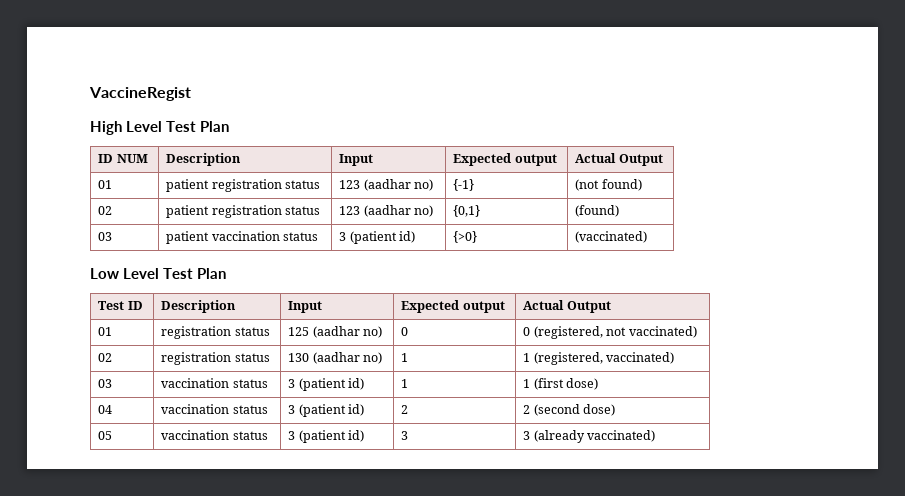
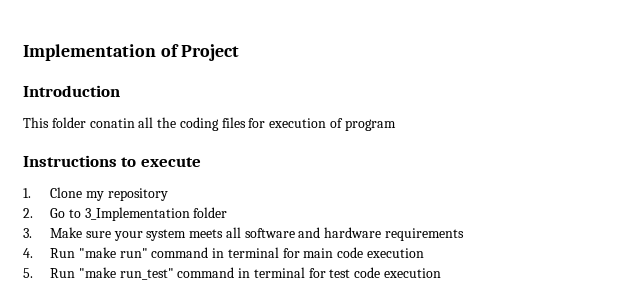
- VaccineRegist
- High Level Test Plan
- ID NUM | Description | Input | Expected output | Actual Output
- 01 | patient registration status | 123 (aadhar no) | {-1} | (not found)
- 02 | patient registration status | 123 (aadhar no) | {0,1} | (found)
- 03 | patient vaccination status | 3 (patient id) | {>0} | (vaccinated)
- Low Level Test Plan
- Test ID | Description | Input | Expected output | Actual Output
- 01 | registration status | 125 (aadhar no) | 0 | 0 (registered, not vaccinated)
- 02 | registration status | 130 (aadhar no) | 1 | 1 (registered, vaccinated)
- 03 | vaccination status | 3 (patient id) | 1 | 1 (first dose)
- 04 | vaccination status | 3 (patient id) | 2 | 2 (second dose)
- 05 | vaccination status | 3 (patient id) | 3 | 3 (already vaccinated)
+ Implementation of Project
+ Introduction
+ This folder conatin all the coding files for execution of program
+ Instructions to execute
+ 1. Clone my repository
+ 2. Go to 3_Implementation folder
+ 3. Make sure your system meets all software and hardware requirements
+ 4. Run "make run" command in terminal for main code execution
+ 5. Run "make run_test" command in terminal for test code execution

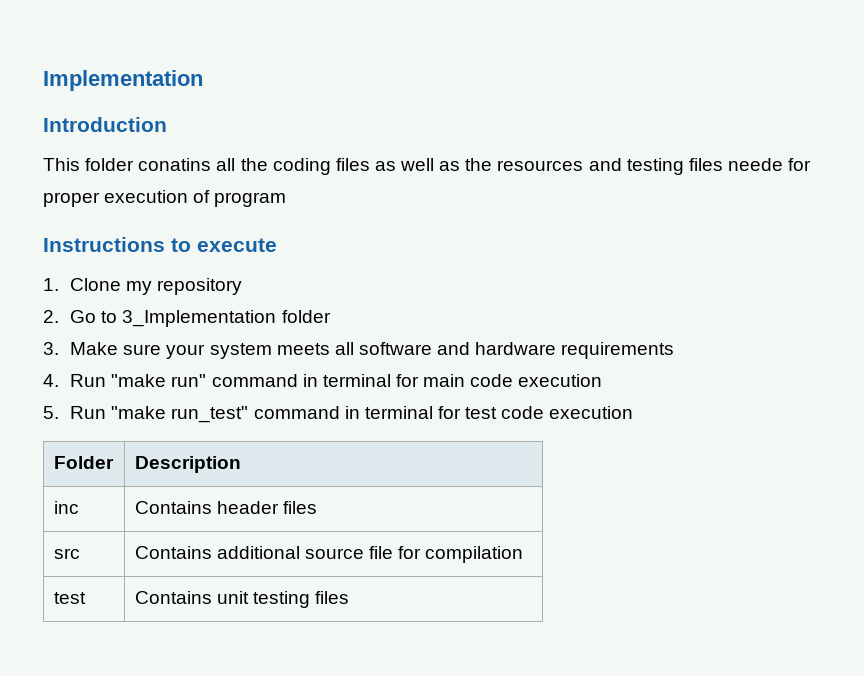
- Implementation of Project
+ Implementation
- This folder conatin all the coding files for execution of program
+ This folder conatins all the coding files as well as the resources and testing files neede for proper execution of program
+ Folder | Description
+ inc | Contains header files
+ src | Contains additional source file for compilation
+ test | Contains unit testing files

